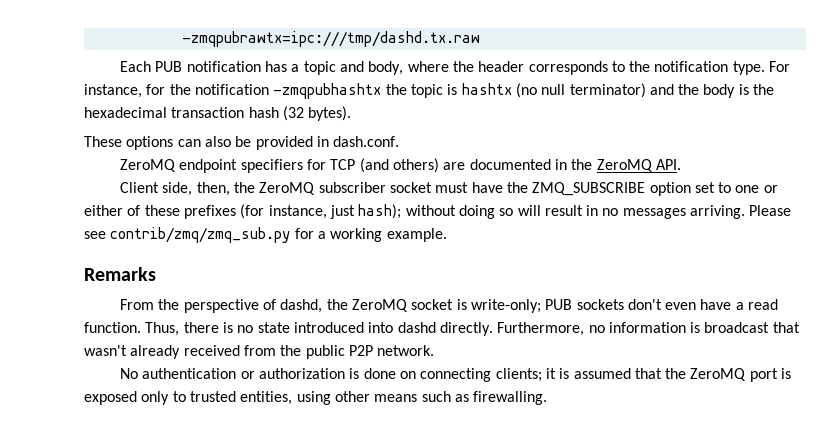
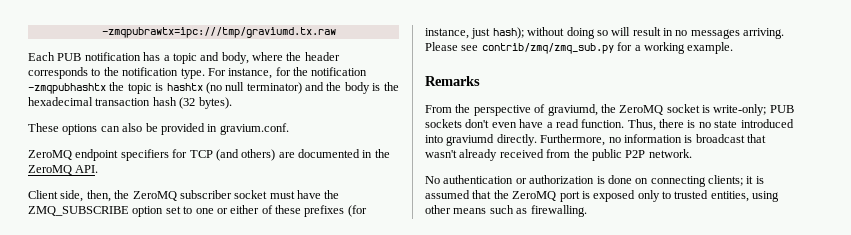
- -zmqpubrawtx=ipc:///tmp/dashd.tx.raw
+ -zmqpubrawtx=ipc:///tmp/graviumd.tx.raw
- These options can also be provided in dash.conf.
+ These options can also be provided in gravium.conf.
- From the perspective of dashd, the ZeroMQ socket is write-only; PUB sockets don't even have a read function.
+ From the perspective of graviumd, the ZeroMQ socket is write-only; PUB sockets don't even have a read function.
- Thus, there is no state introduced into dashd directly.
+ Thus, there is no state introduced into graviumd directly.

